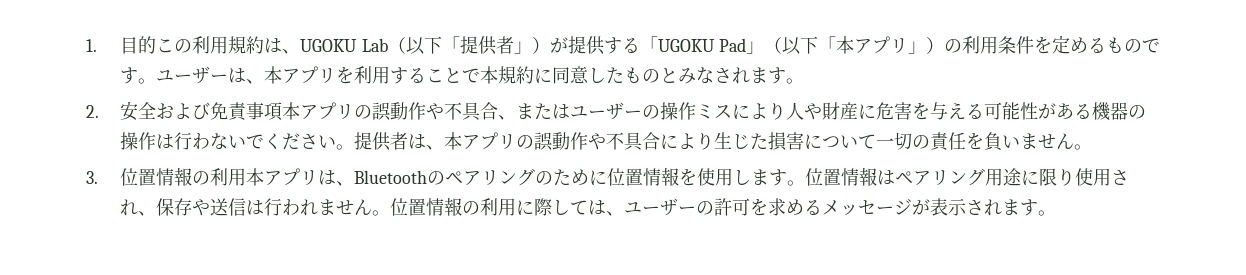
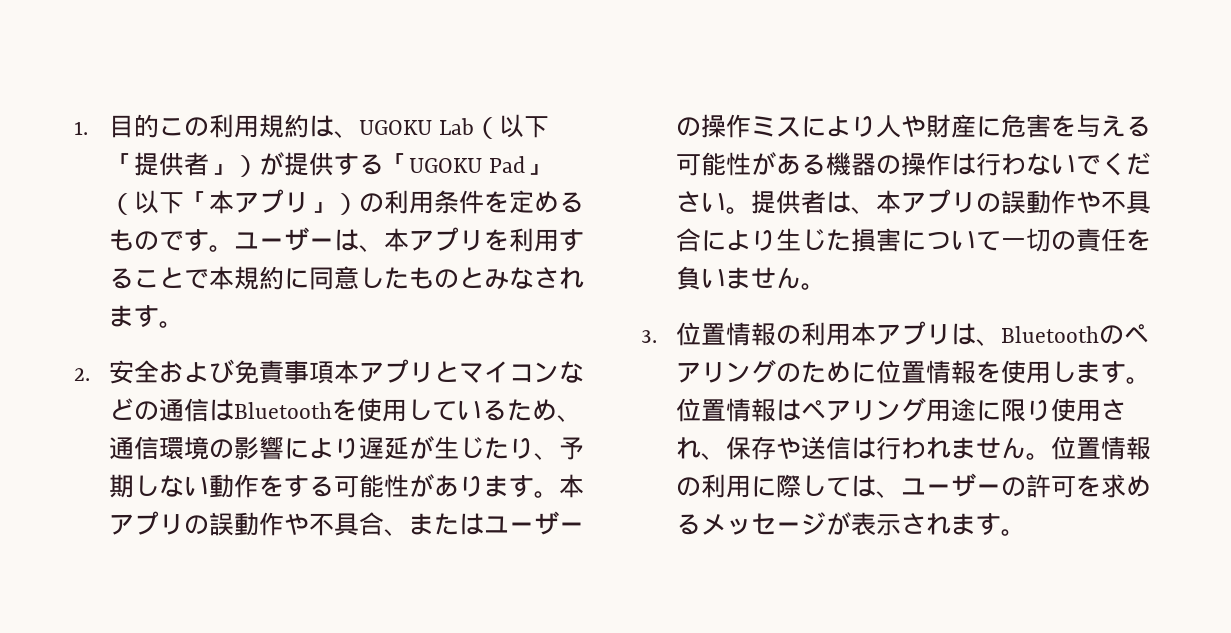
- 2.安全および免責事項本アプリの誤動作や不具合、またはユーザーの操作ミスにより人や財産に危害を与える可能性がある機器の操作は行わないでください。
+ 2.安全および免責事項本アプリとマイコンなどの通信はBluetoothを使用しているため、通信環境の影響により遅延が生じたり、予期しない動作をする可能性があります。本アプリの誤動作や不具合、またはユーザーの操作ミスにより人や財産に危害を与える可能性がある機器の操作は行わないでください。

